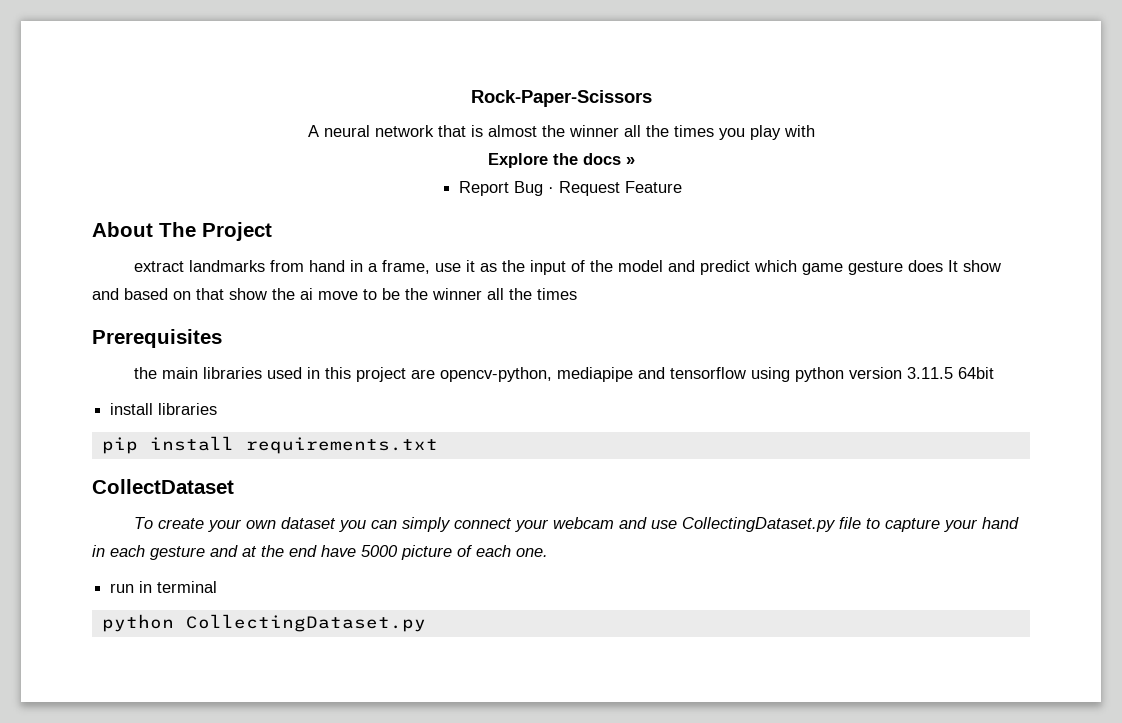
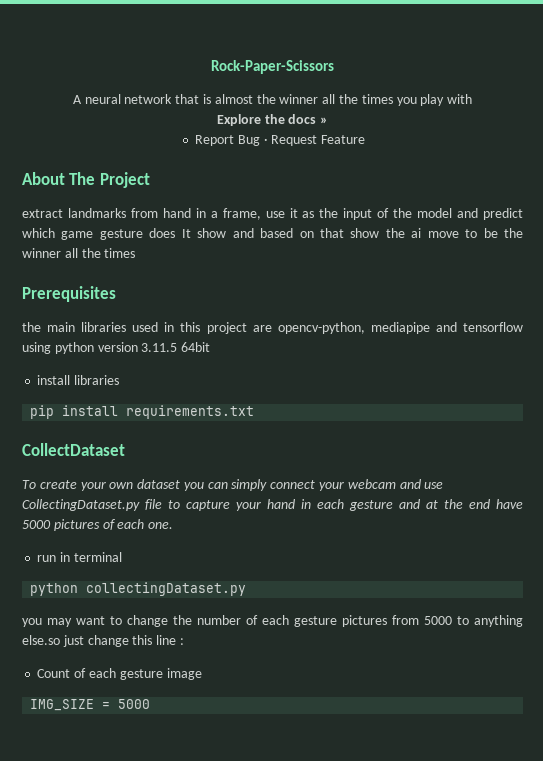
- To create your own dataset you can simply connect your webcam and use CollectingDataset.py file to capture your hand in each gesture and at the end have 5000 picture of each one.
+ To create your own dataset you can simply connect your webcam and use CollectingDataset.py file to capture your hand in each gesture and at the end have 5000 pictures of each one.
- python CollectingDataset.py
+ python collectingDataset.py
+ you may want to change the number of each gesture pictures from 5000 to anything else.so just change this line :
+ Count of each gesture image
+ IMG_SIZE = 5000

